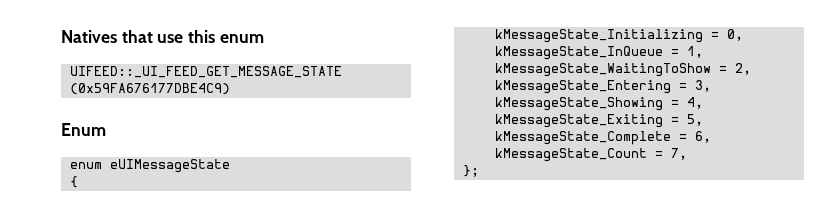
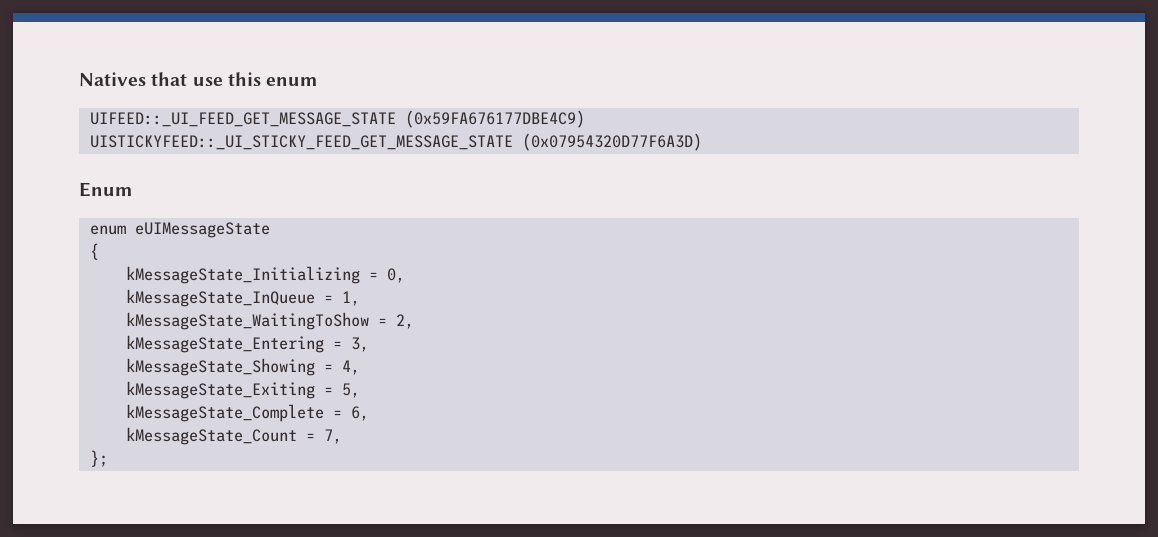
+ UISTICKYFEED::_UI_STICKY_FEED_GET_MESSAGE_STATE (0x07954320D77F6A3D)

